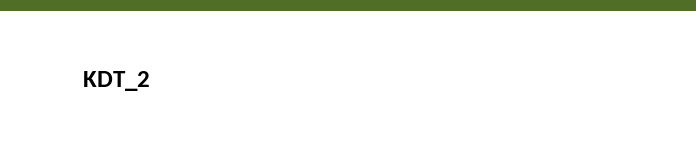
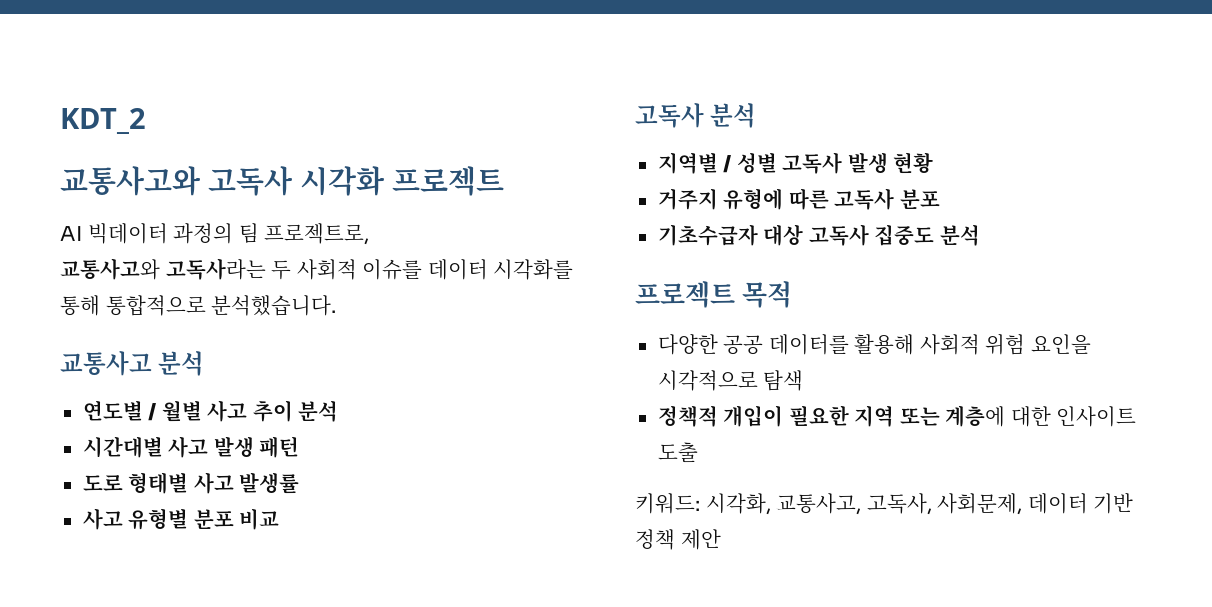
+ 교통사고와 고독사 시각화 프로젝트
+ AI 빅데이터 과정의 팀 프로젝트로,
+ 교통사고와 고독사라는 두 사회적 이슈를 데이터 시각화를 통해 통합적으로 분석했습니다.
+ 교통사고 분석
+ 연도별 / 월별 사고 추이 분석
+ 시간대별 사고 발생 패턴
+ 도로 형태별 사고 발생률
+ 사고 유형별 분포 비교
+ 고독사 분석
+ 지역별 / 성별 고독사 발생 현황
+ 거주지 유형에 따른 고독사 분포
+ 기초수급자 대상 고독사 집중도 분석
+ 프로젝트 목적
+ 다양한 공공 데이터를 활용해 사회적 위험 요인을 시각적으로 탐색
+ 정책적 개입이 필요한 지역 또는 계층에 대한 인사이트 도출
+ 키워드: 시각화, 교통사고, 고독사, 사회문제, 데이터 기반 정책 제안

